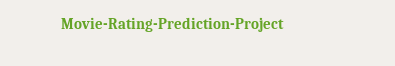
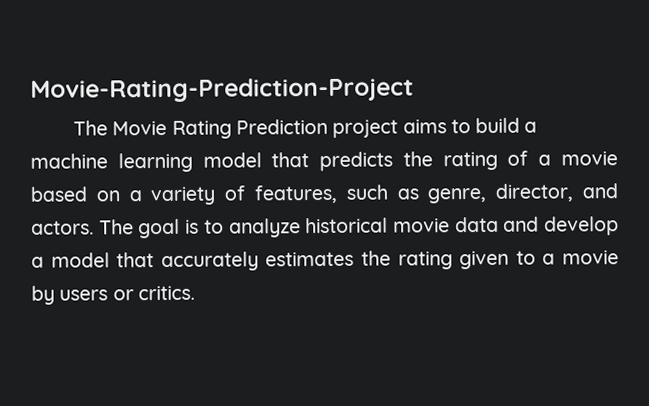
+ The Movie Rating Prediction project aims to build a machine learning model that predicts the rating of a movie based on a variety of features, such as genre, director, and actors. The goal is to analyze historical movie data and develop a model that accurately estimates the rating given to a movie by users or critics.

